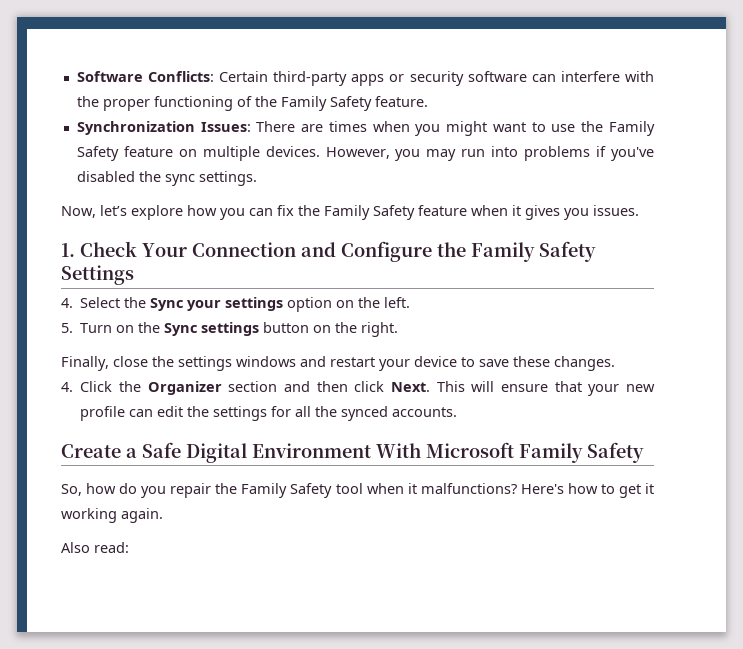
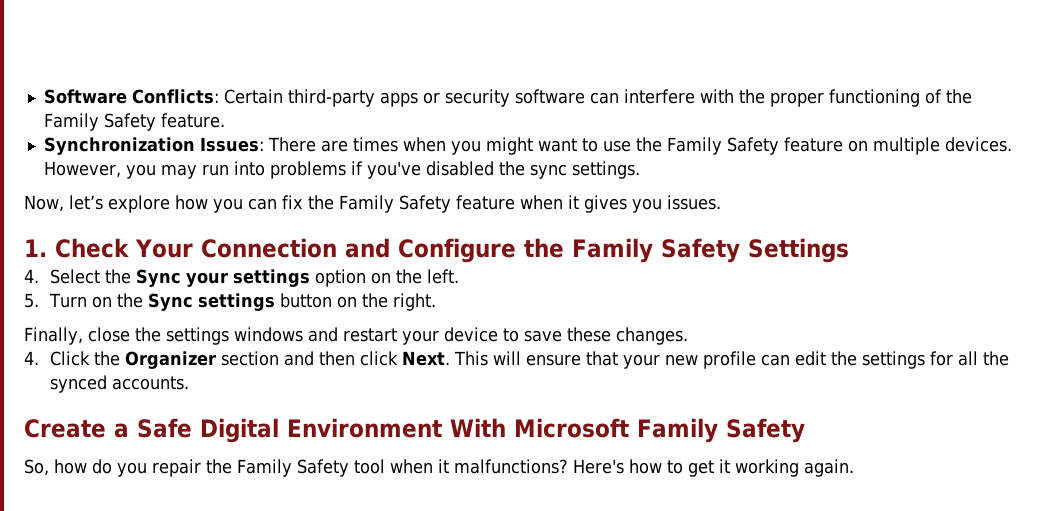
- Also read:

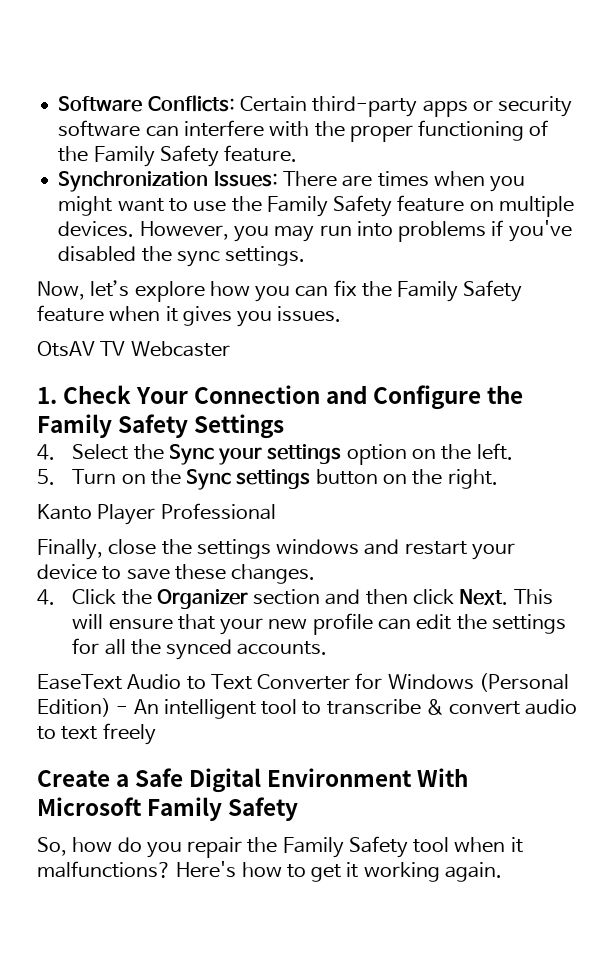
+ OtsAV TV Webcaster
+ Kanto Player Professional
+ EaseText Audio to Text Converter for Windows (Personal Edition) - An intelligent tool to transcribe & convert audio to text freely

